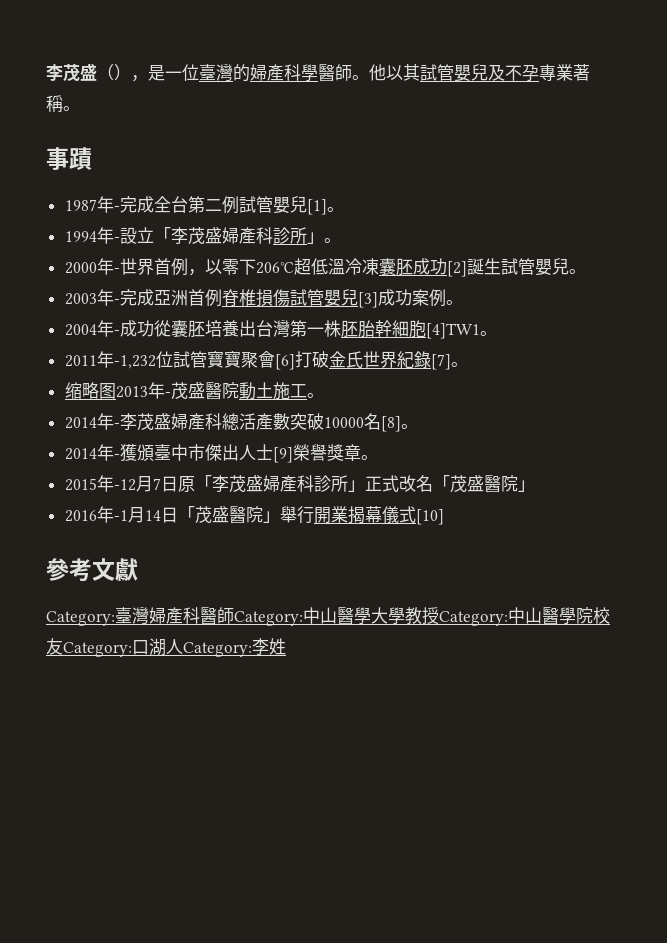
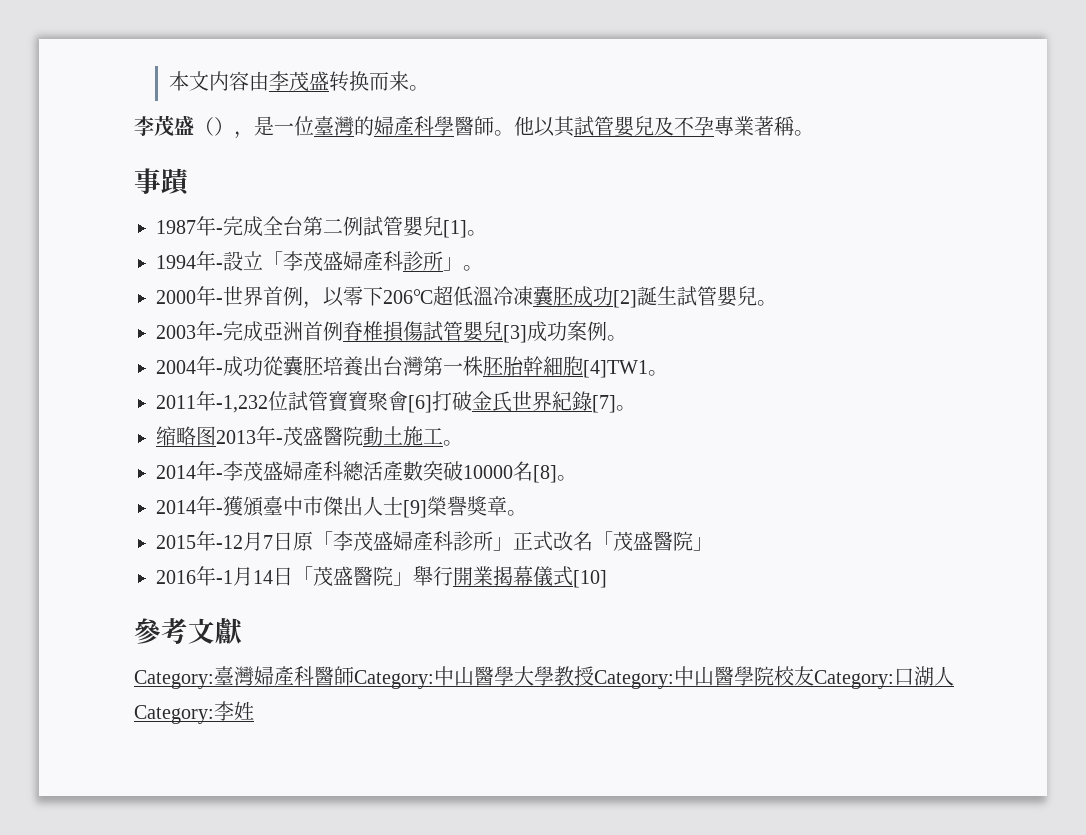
+ 本文内容由李茂盛转换而来。

